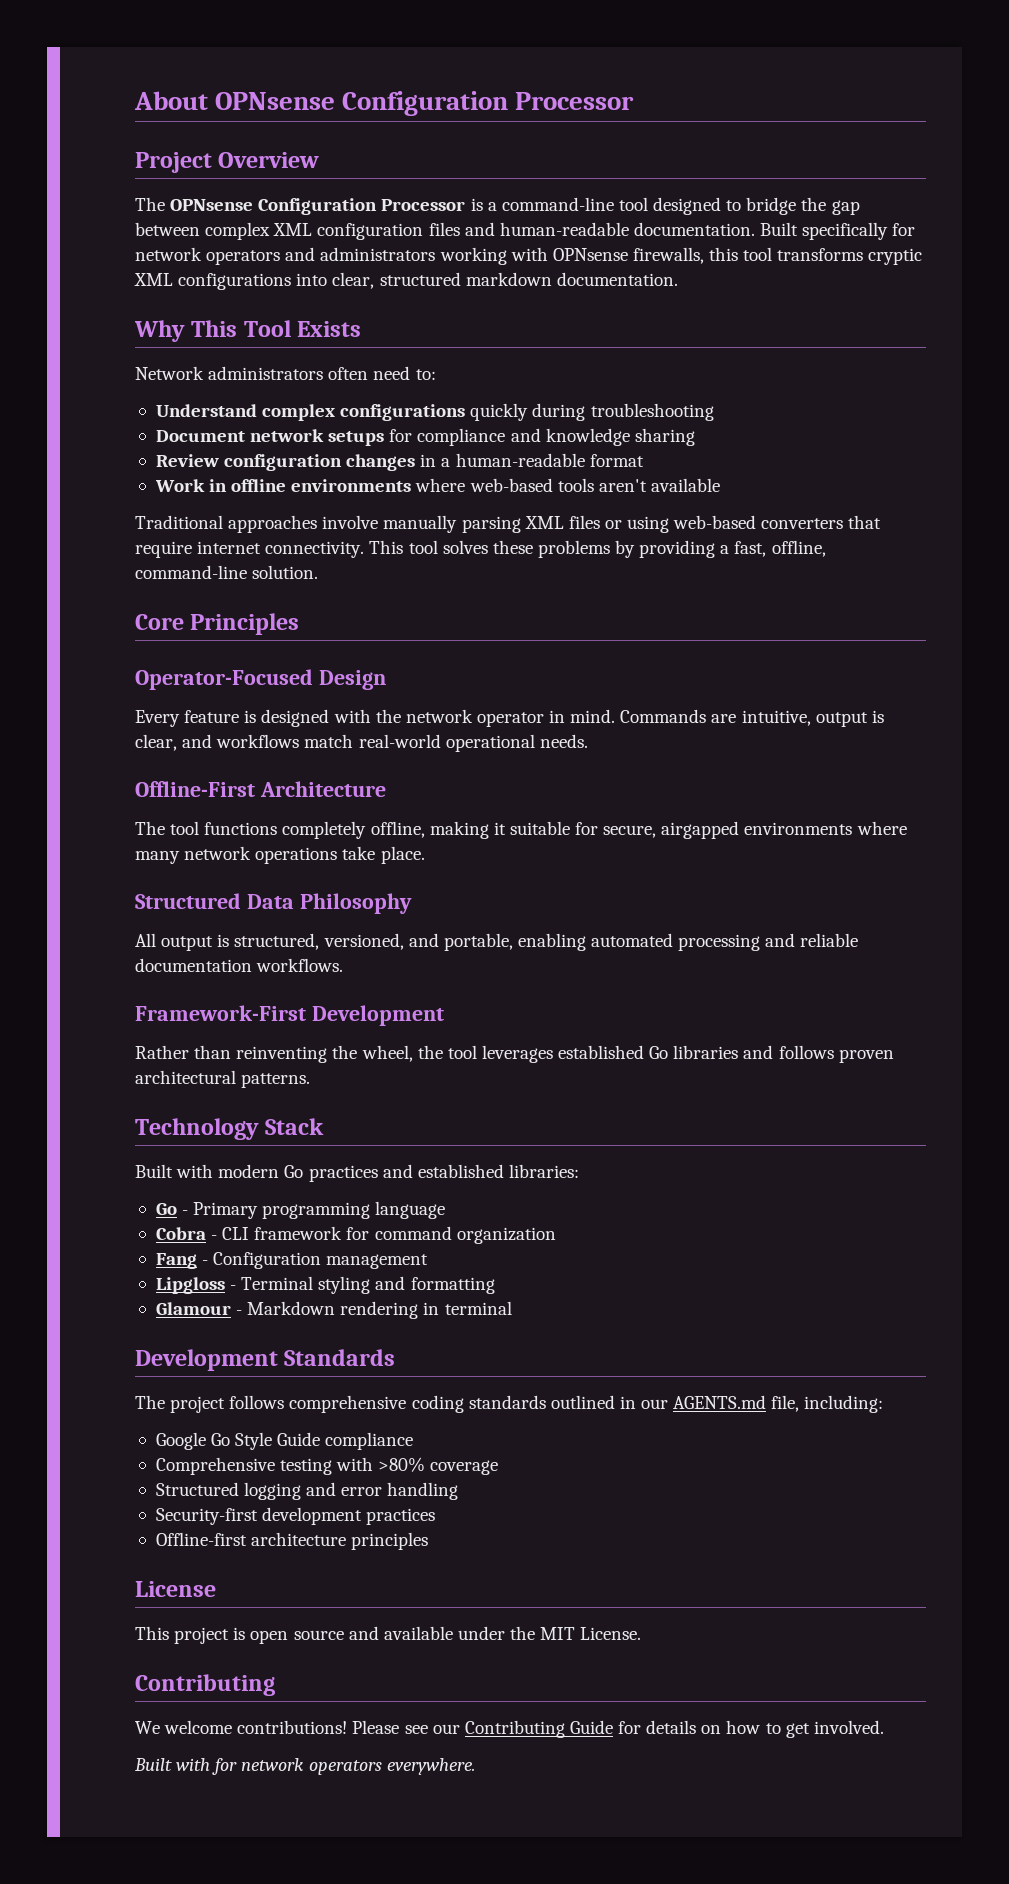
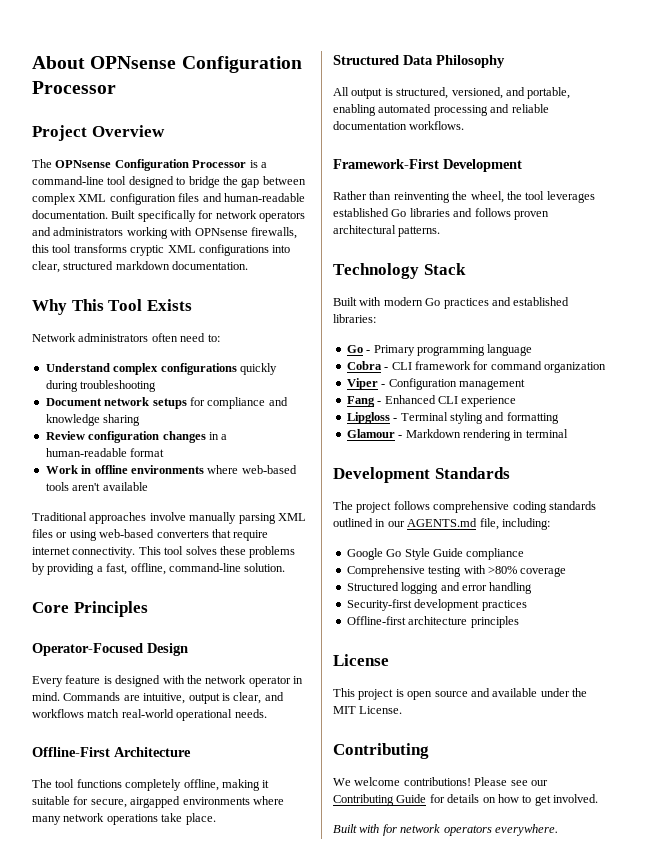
- Fang - Configuration management
+ Viper - Configuration management
+ Fang - Enhanced CLI experience

